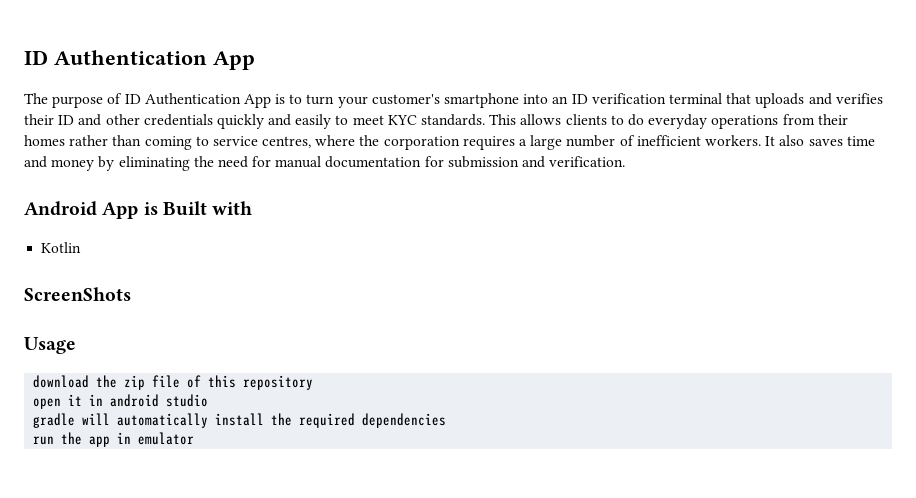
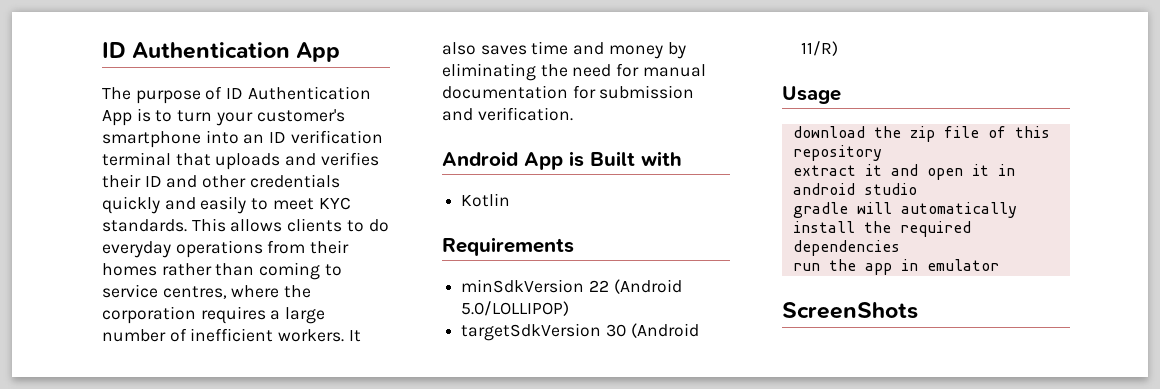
- ScreenShots
+ Requirements
+ minSdkVersion 22 (Android 5.0/LOLLIPOP)
+ targetSdkVersion 30 (Android 11/R)
- open it in android studio
+ extract it and open it in android studio
+ ScreenShots

